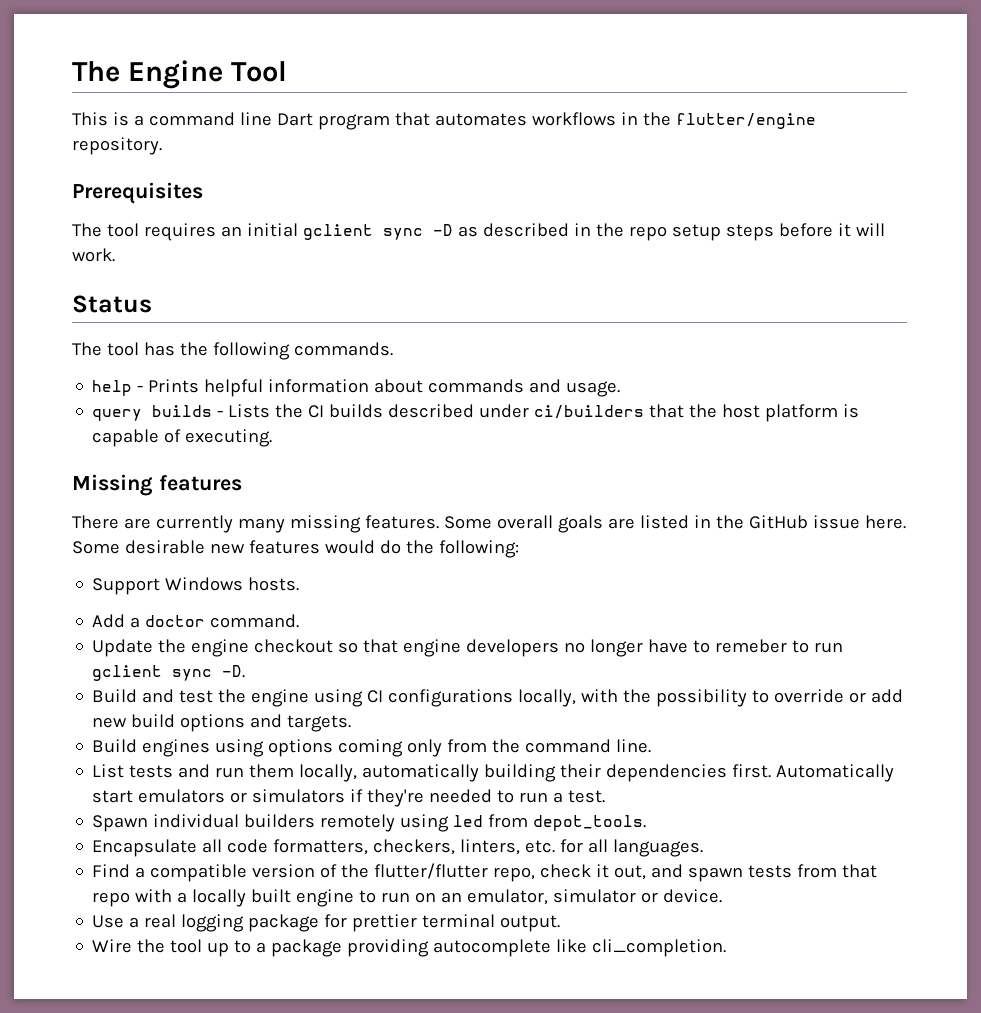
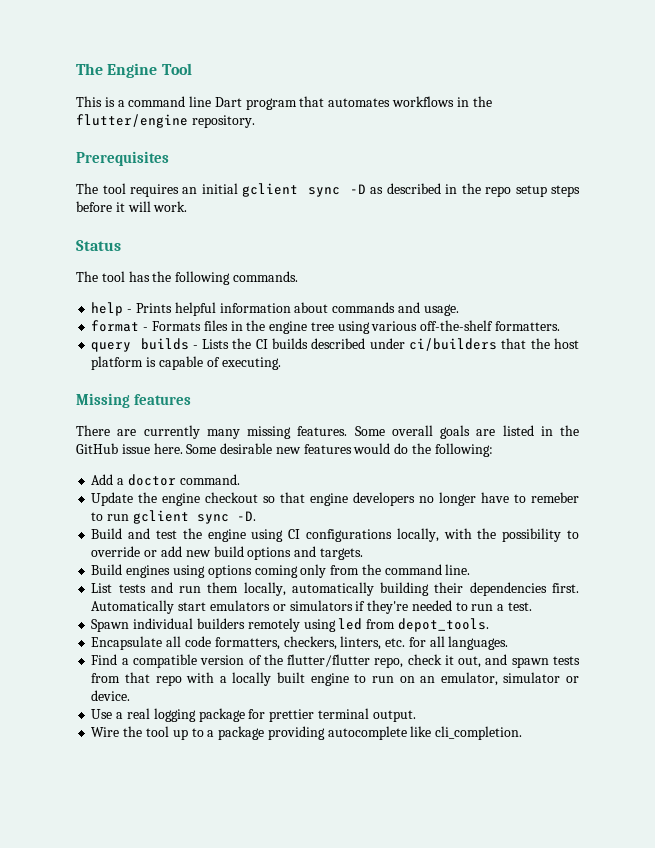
+ format - Formats files in the engine tree using various off-the-shelf formatters.
- Support Windows hosts.

